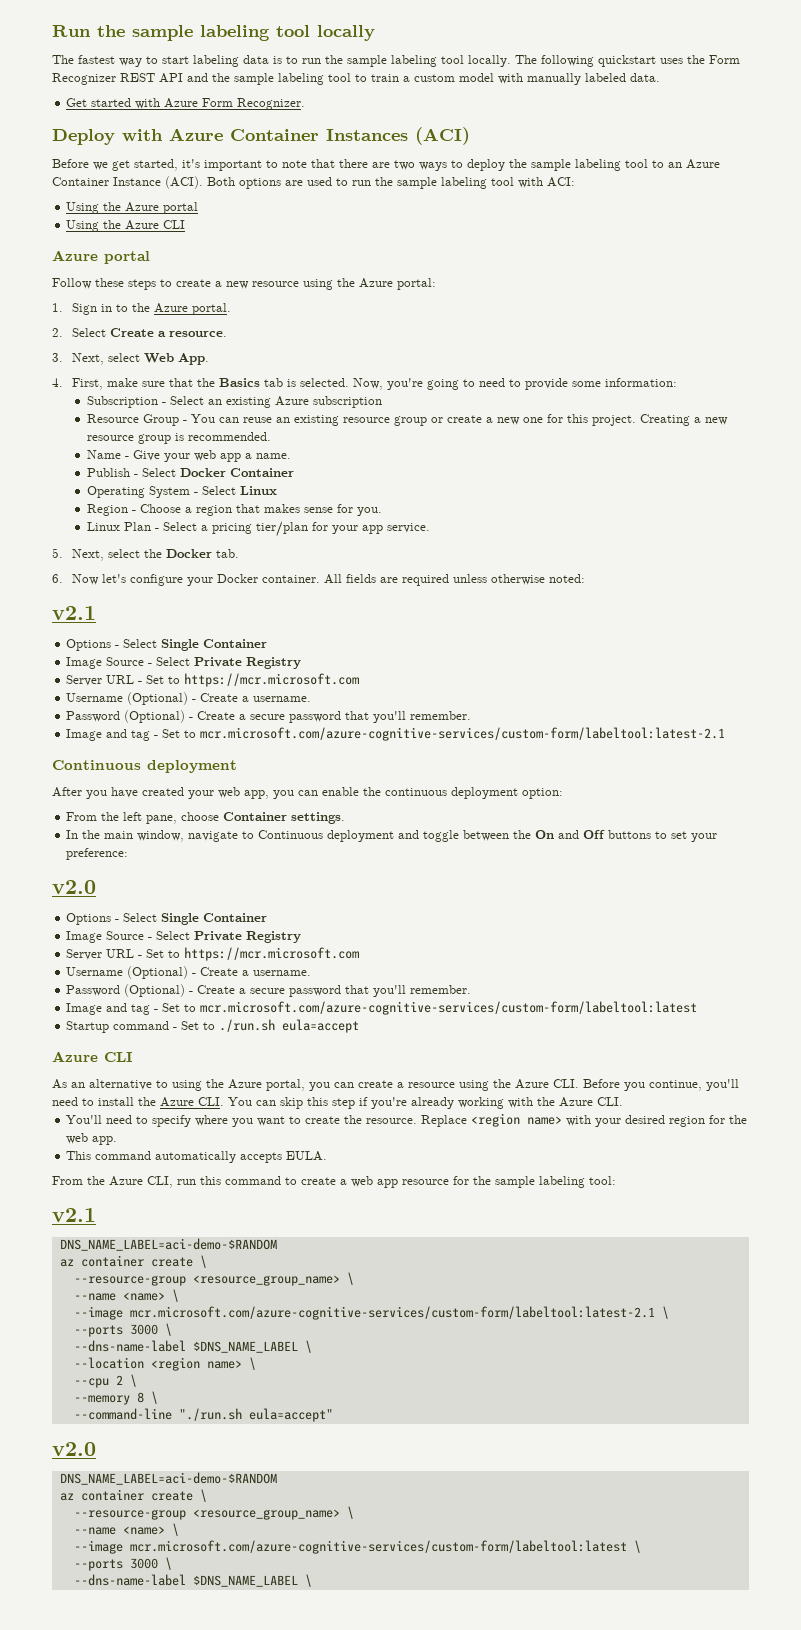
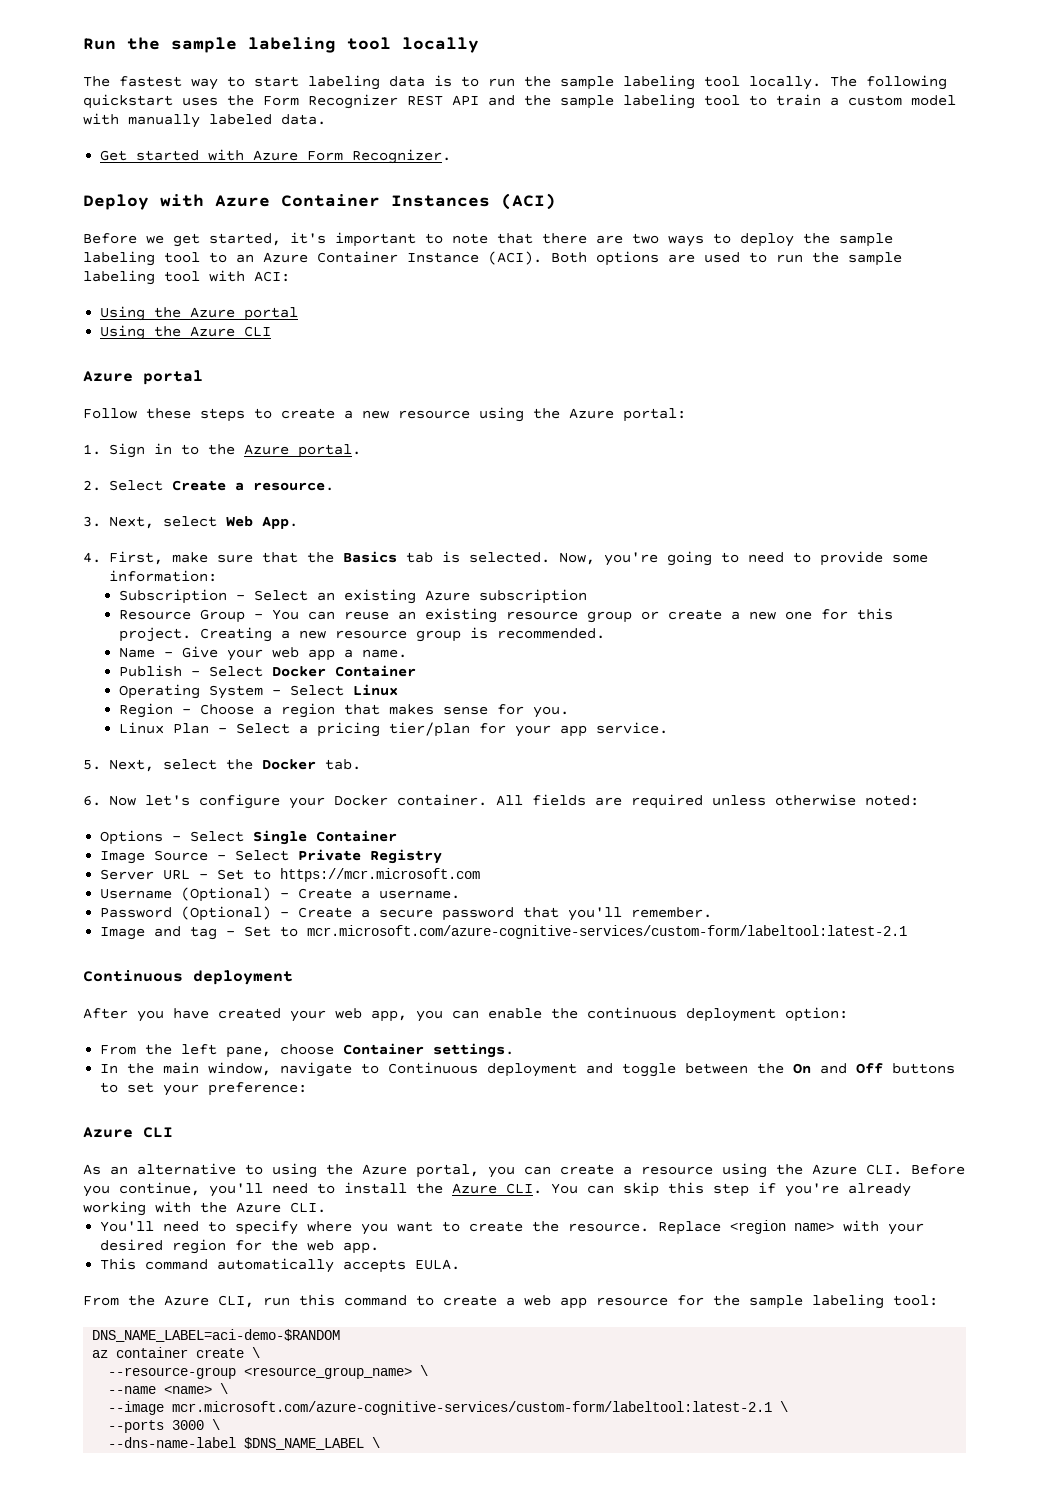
  All fields are required unless otherwise noted:
- v2.1
  In the main window, navigate to Continuous deployment and toggle between the On and Off buttons to set your preference:
- v2.0
- Options - Select Single Container
- Image Source - Select Private Registry
- Server URL - Set to https://mcr.microsoft.com
- Username (Optional) - Create a username.
- Password (Optional) - Create a secure password that you'll remember.
- Image and tag - Set to mcr.microsoft.com/azure-cognitive-services/custom-form/labeltool:latest
- Startup command - Set to ./run.sh eula=accept
  From the Azure CLI, run this command to create a web app resource for the sample labeling tool:
- v2.1
- --location <region name> \
- --cpu 2 \
- --memory 8 \
- --command-line "./run.sh eula=accept"
- v2.0
- DNS_NAME_LABEL=aci-demo-$RANDOM
- az container create \
- --resource-group <resource_group_name> \
- --name <name> \
- --image mcr.microsoft.com/azure-cognitive-services/custom-form/labeltool:latest \
- --ports 3000 \
- --dns-name-label $DNS_NAME_LABEL \

